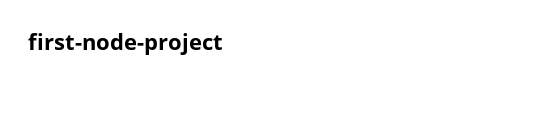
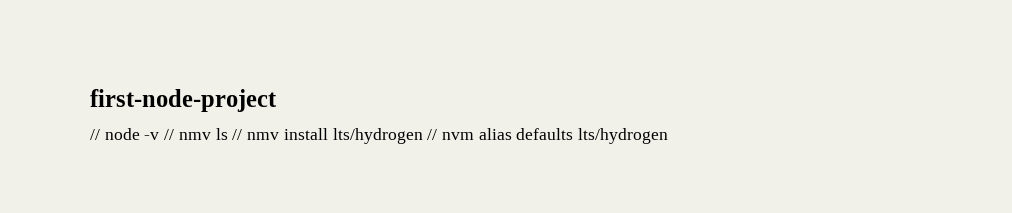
+ // node -v // nmv ls // nmv install lts/hydrogen // nvm alias defaults lts/hydrogen

